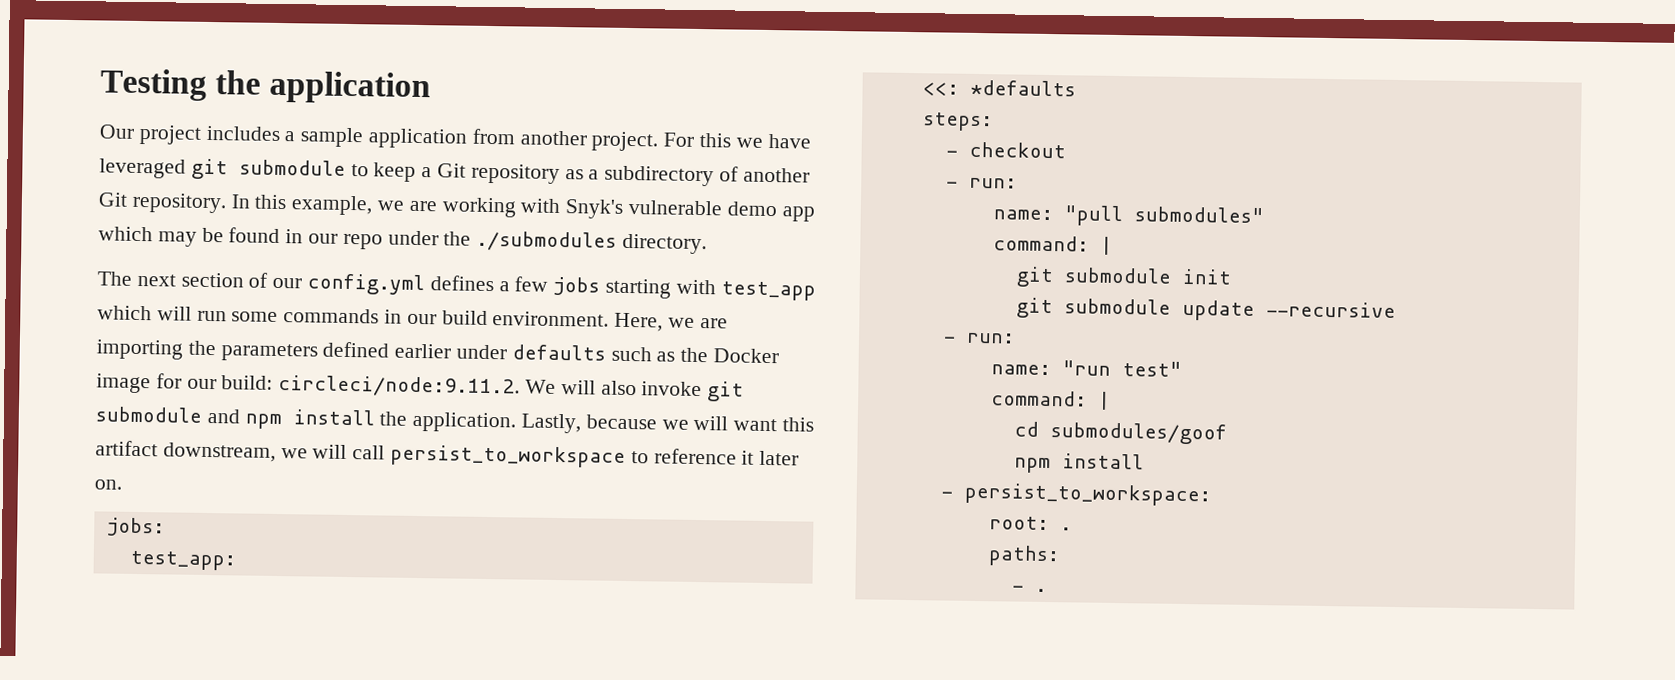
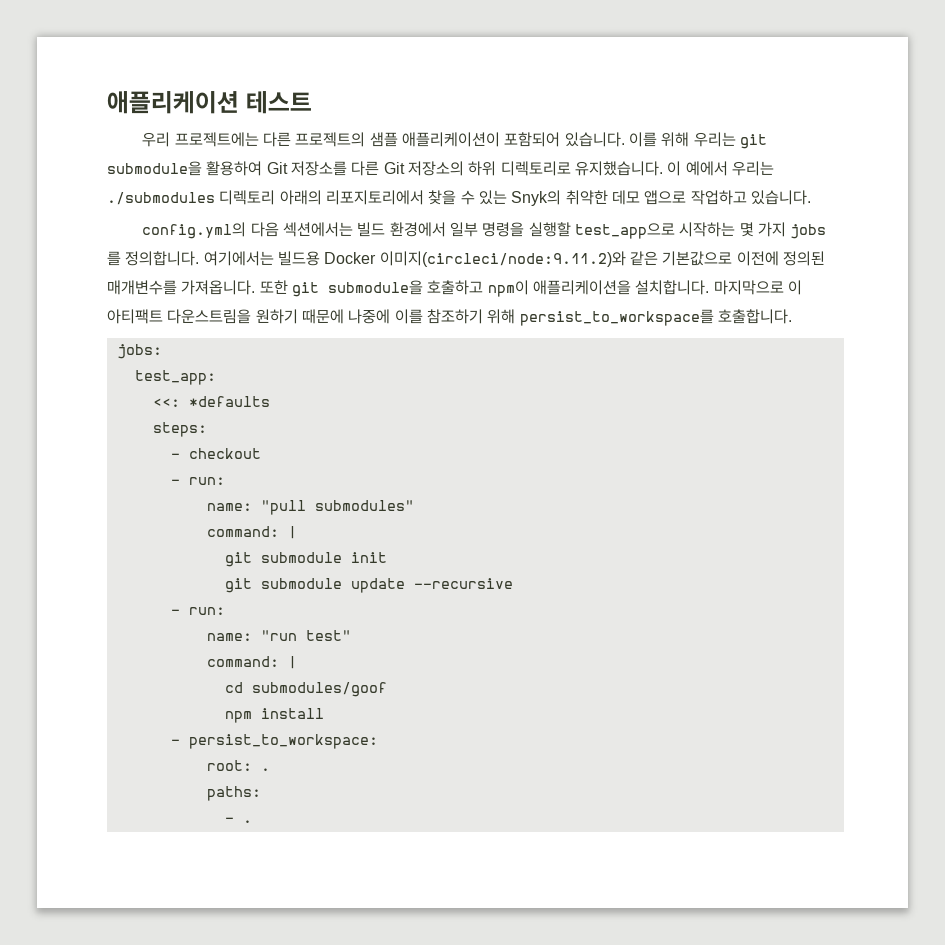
- Testing the application
- Our project includes a sample application from another project. For this we have leveraged git submodule to keep a Git repository as a subdirectory of another Git repository. In this example, we are working with Snyk's vulnerable demo app which may be found in our repo under the ./submodules directory.
- The next section of our config.yml defines a few jobs starting with test_app which will run some commands in our build environment. Here, we are importing the parameters defined earlier under defaults such as the Docker image for our build: circleci/node:9.11.2. We will also invoke git submodule and npm install the application. Lastly, because we will want this artifact downstream, we will call persist_to_workspace to reference it later on.
+ 애플리케이션 테스트
+ 우리 프로젝트에는 다른 프로젝트의 샘플 애플리케이션이 포함되어 있습니다. 이를 위해 우리는 git submodule을 활용하여 Git 저장소를 다른 Git 저장소의 하위 디렉토리로 유지했습니다. 이 예에서 우리는 ./submodules 디렉토리 아래의 리포지토리에서 찾을 수 있는 Snyk의 취약한 데모 앱으로 작업하고 있습니다.
+ config.yml의 다음 섹션에서는 빌드 환경에서 일부 명령을 실행할 test_app으로 시작하는 몇 가지 jobs 를 정의합니다. 여기에서는 빌드용 Docker 이미지(circleci/node:9.11.2)와 같은 기본값으로 이전에 정의된 매개변수를 가져옵니다. 또한 git submodule을 호출하고 npm이 애플리케이션을 설치합니다. 마지막으로 이 아티팩트 다운스트림을 원하기 때문에 나중에 이를 참조하기 위해 persist_to_workspace를 호출합니다.

